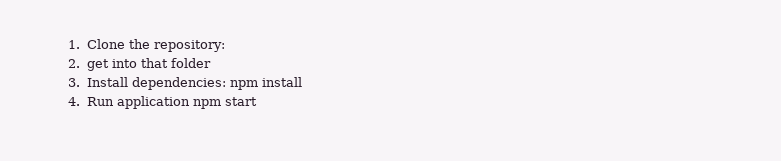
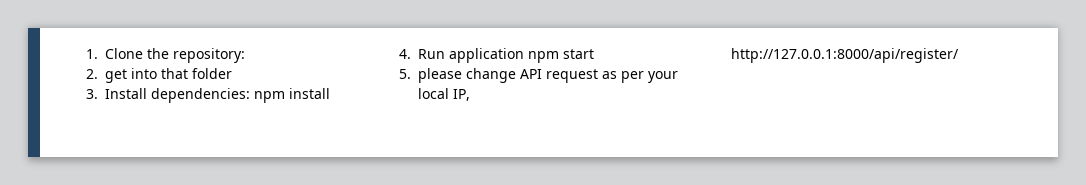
+ 5. please change API request as per your local IP, http://127.0.0.1:8000/api/register/

